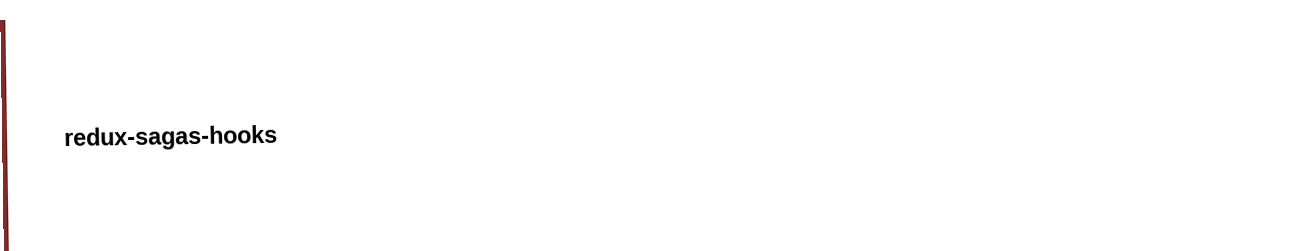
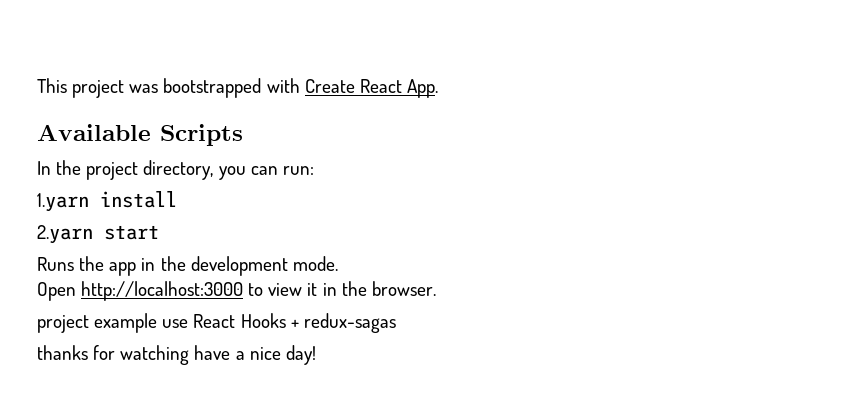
- redux-sagas-hooks
+ This project was bootstrapped with Create React App.
+ Available Scripts
+ In the project directory, you can run:
+ 1.yarn install
+ 2.yarn start
+ Runs the app in the development mode.
+ Open http://localhost:3000 to view it in the browser.
+ project example use React Hooks + redux-sagas
+ thanks for watching have a nice day!

